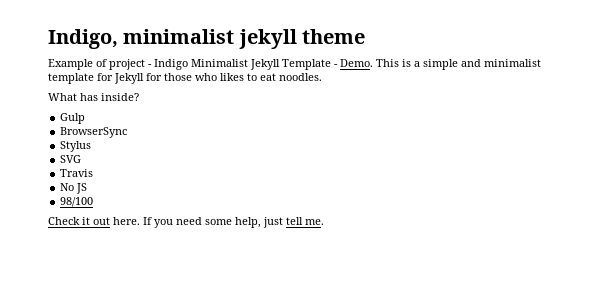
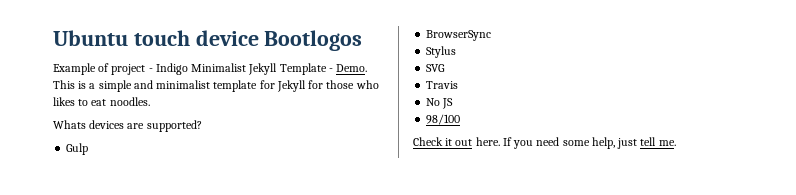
- Indigo, minimalist jekyll theme
+ Ubuntu touch device Bootlogos
- What has inside?
+ Whats devices are supported?

